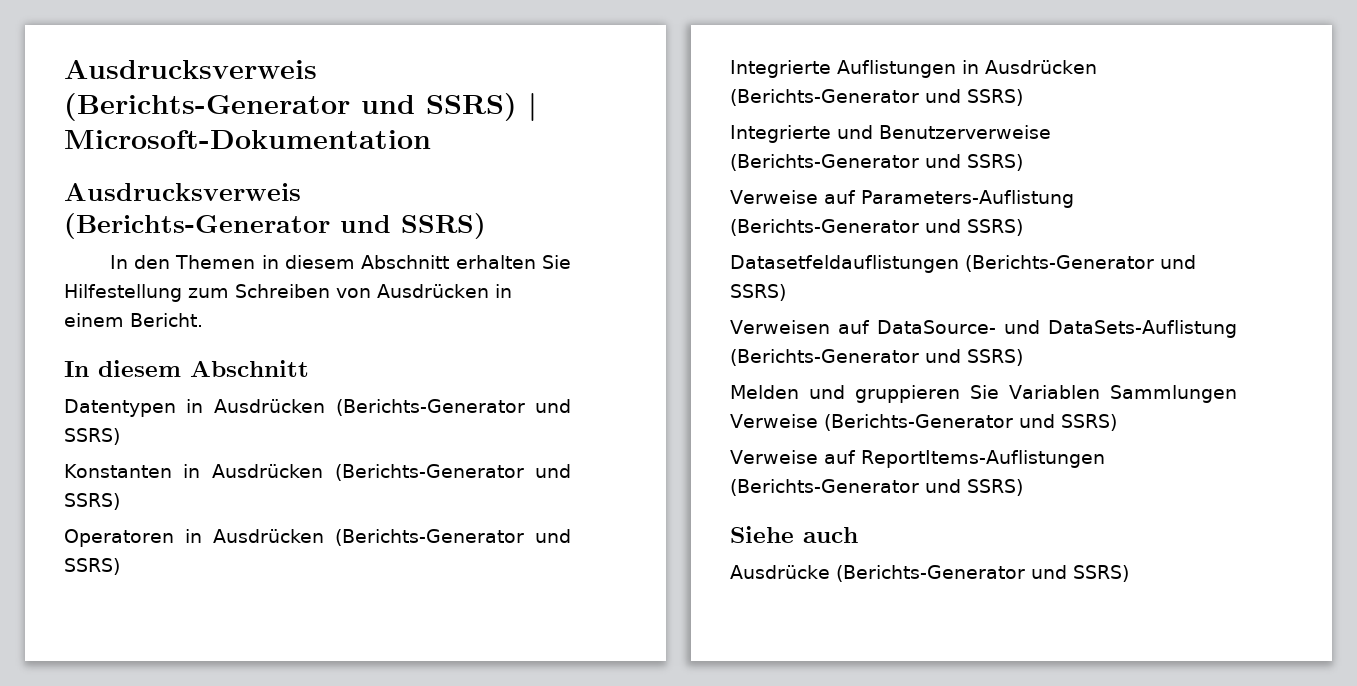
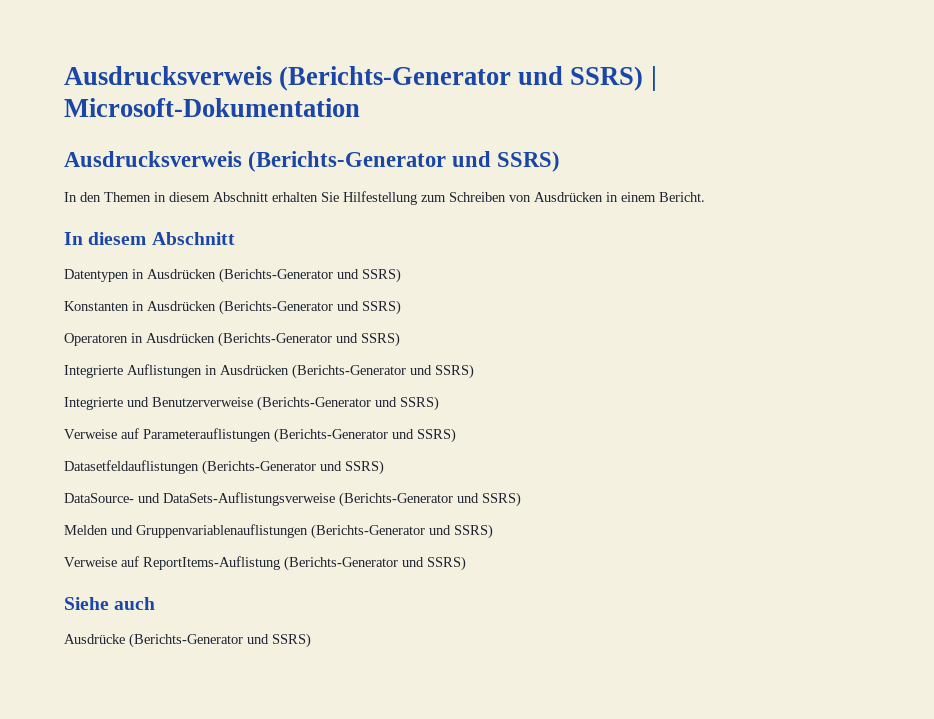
- Verweise auf Parameters-Auflistung (Berichts-Generator und SSRS)
+ Verweise auf Parameterauflistungen (Berichts-Generator und SSRS)
- Verweisen auf DataSource- und DataSets-Auflistung (Berichts-Generator und SSRS)
+ DataSource- und DataSets-Auflistungsverweise (Berichts-Generator und SSRS)
- Melden und gruppieren Sie Variablen Sammlungen Verweise (Berichts-Generator und SSRS)
- Verweise auf ReportItems-Auflistungen (Berichts-Generator und SSRS)
+ Melden und Gruppenvariablenauflistungen (Berichts-Generator und SSRS)
+ Verweise auf ReportItems-Auflistung (Berichts-Generator und SSRS)

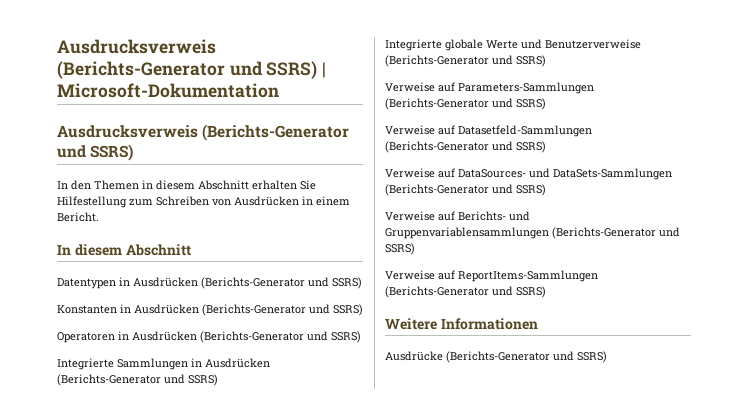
- Integrierte Auflistungen in Ausdrücken (Berichts-Generator und SSRS)
- Integrierte und Benutzerverweise (Berichts-Generator und SSRS)
+ Integrierte Sammlungen in Ausdrücken (Berichts-Generator und SSRS)
+ Integrierte globale Werte und Benutzerverweise (Berichts-Generator und SSRS)
- Verweise auf Parameterauflistungen (Berichts-Generator und SSRS)
- Datasetfeldauflistungen (Berichts-Generator und SSRS)
- DataSource- und DataSets-Auflistungsverweise (Berichts-Generator und SSRS)
- Melden und Gruppenvariablenauflistungen (Berichts-Generator und SSRS)
- Verweise auf ReportItems-Auflistung (Berichts-Generator und SSRS)
- Siehe auch
+ Verweise auf Parameters-Sammlungen (Berichts-Generator und SSRS)
+ Verweise auf Datasetfeld-Sammlungen (Berichts-Generator und SSRS)
+ Verweise auf DataSources- und DataSets-Sammlungen (Berichts-Generator und SSRS)
+ Verweise auf Berichts- und Gruppenvariablensammlungen (Berichts-Generator und SSRS)
+ Verweise auf ReportItems-Sammlungen (Berichts-Generator und SSRS)
+ Weitere Informationen

